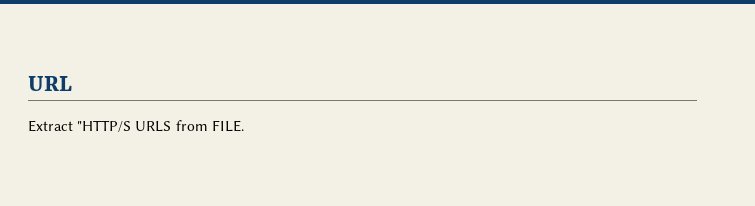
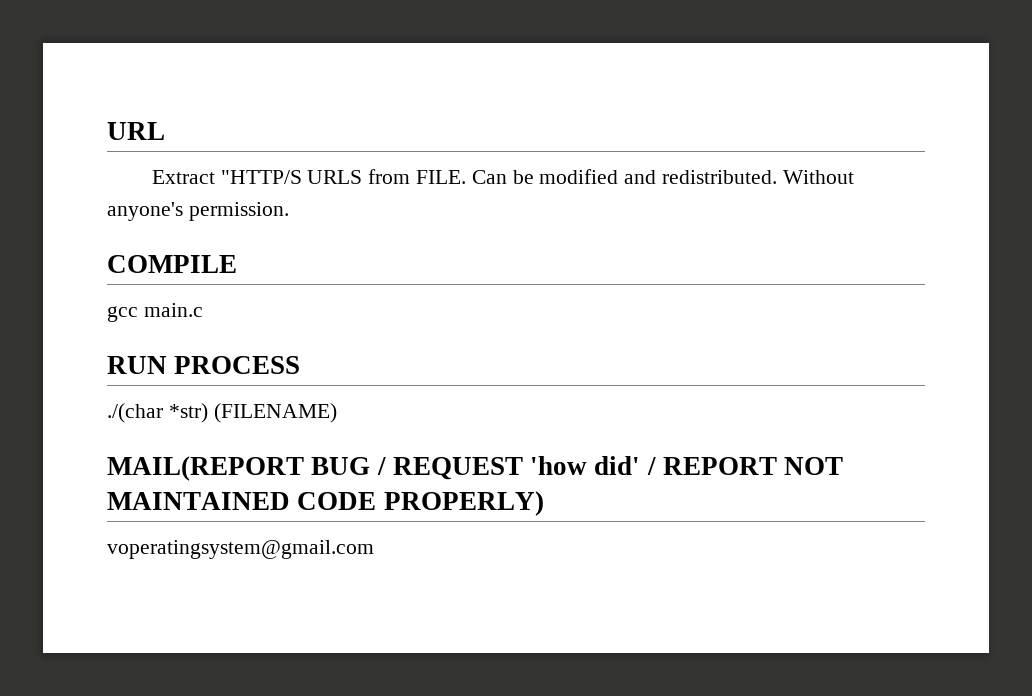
+ Can be modified and redistributed. Without anyone's permission.
+ COMPILE
+ gcc main.c
+ RUN PROCESS
+ ./(char *str) (FILENAME)
+ MAIL(REPORT BUG / REQUEST 'how did' / REPORT NOT MAINTAINED CODE PROPERLY)
+ voperatingsystem@gmail.com

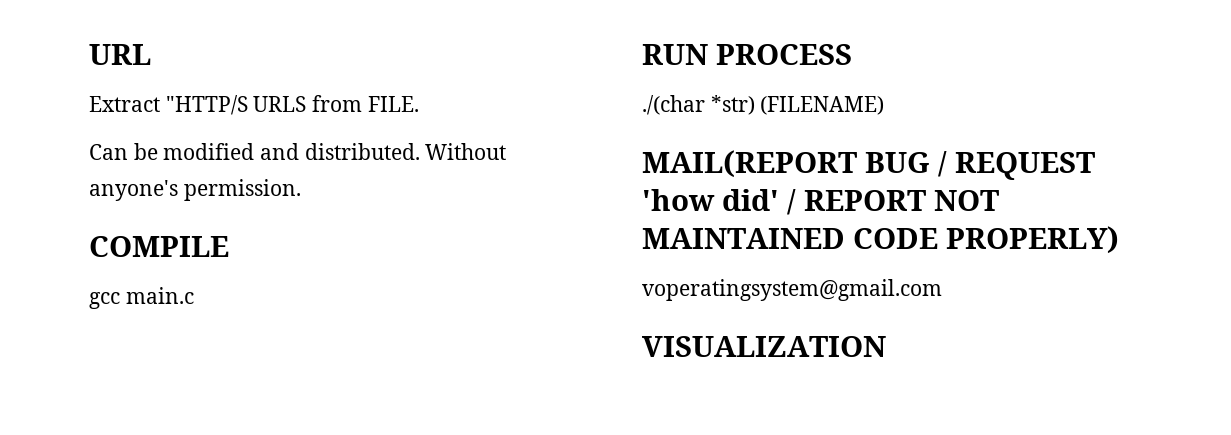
- Extract "HTTP/S URLS from FILE. Can be modified and redistributed.
+ Extract "HTTP/S URLS from FILE.
+ Can be modified and distributed.
+ VISUALIZATION

